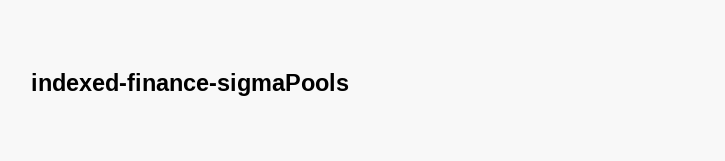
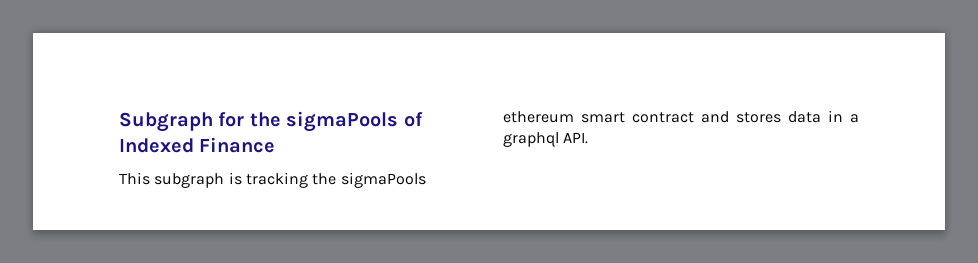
- indexed-finance-sigmaPools
+ Subgraph for the sigmaPools of Indexed Finance
+ This subgraph is tracking the sigmaPools ethereum smart contract and stores data in a graphql API.

